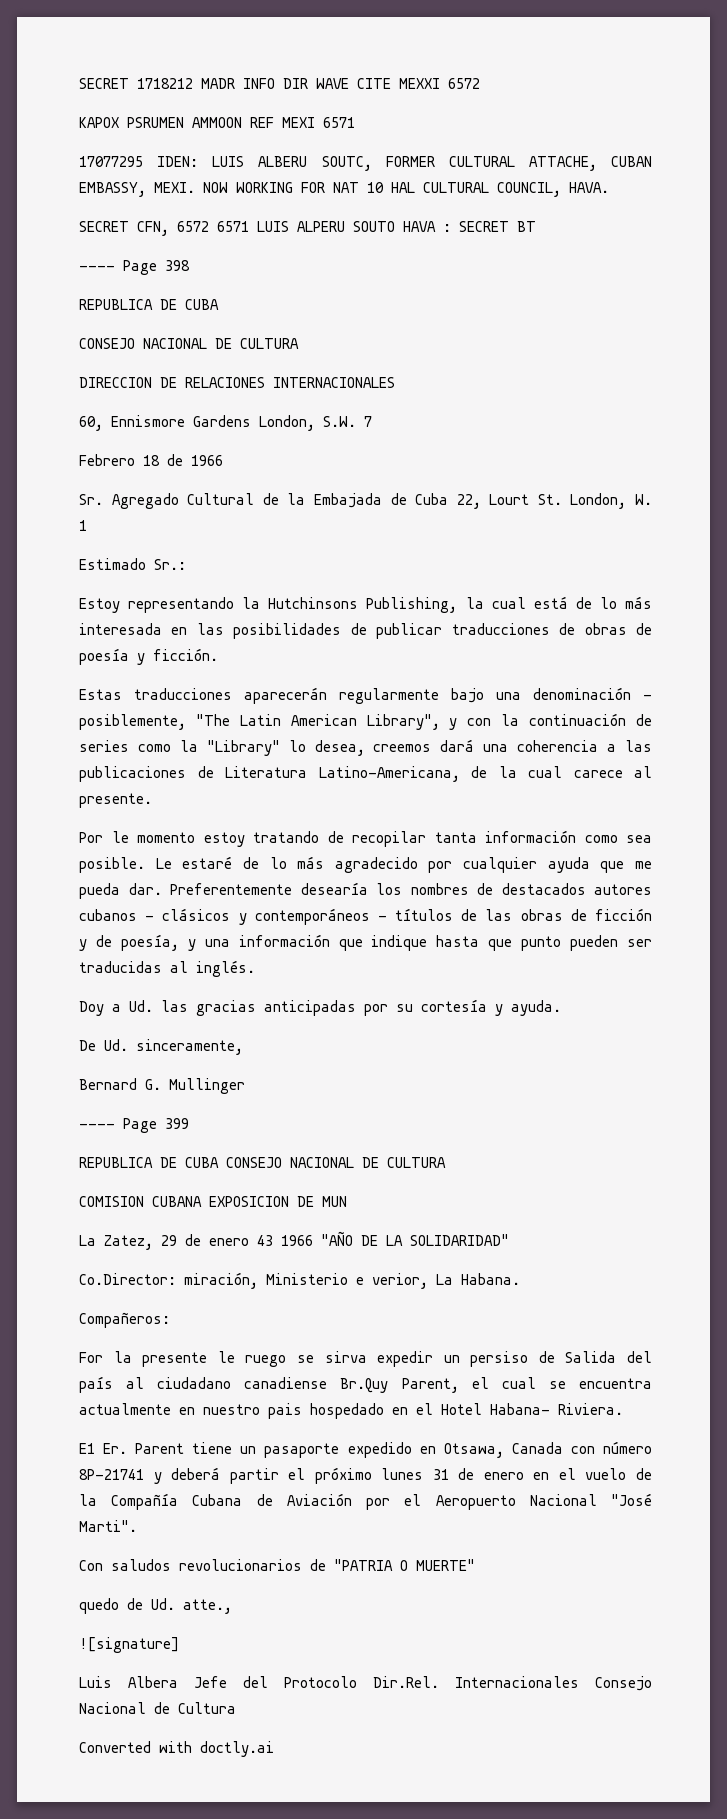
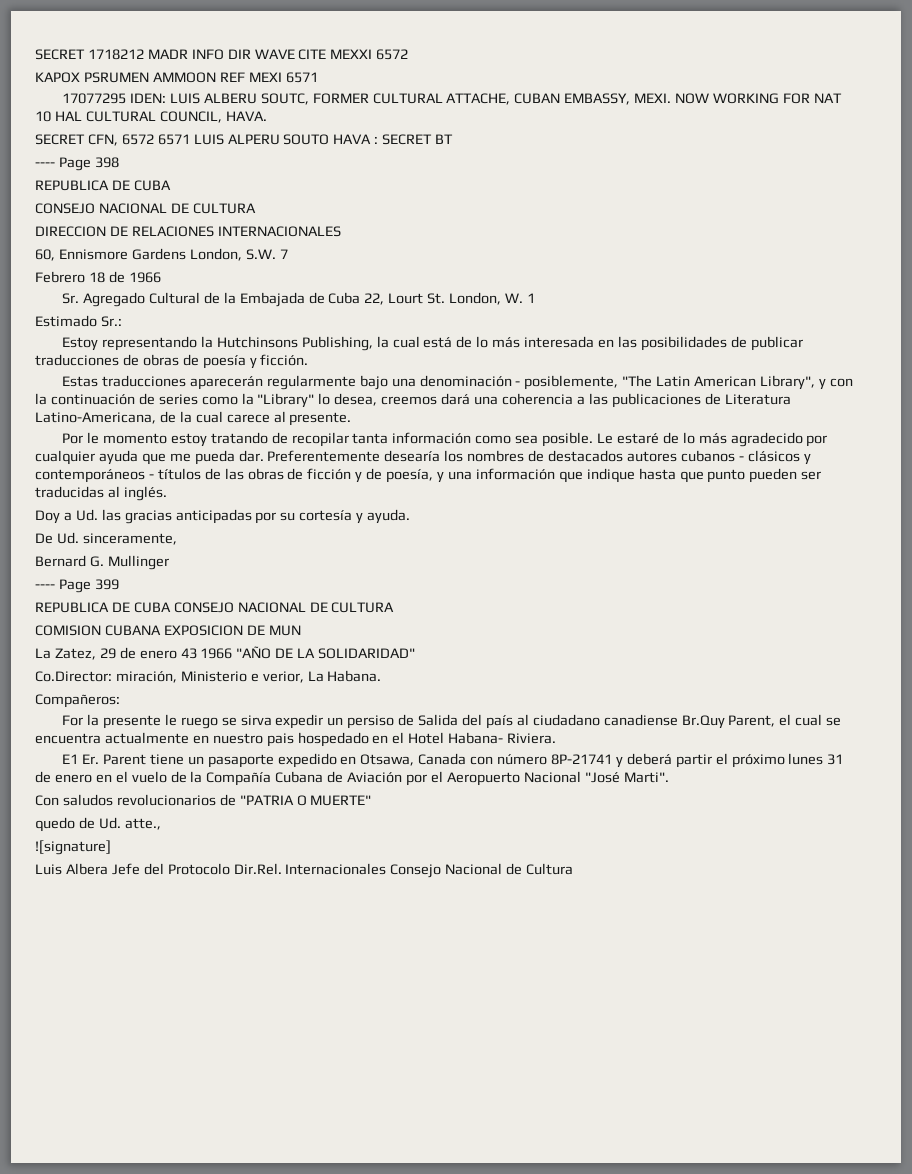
- Converted with doctly.ai

